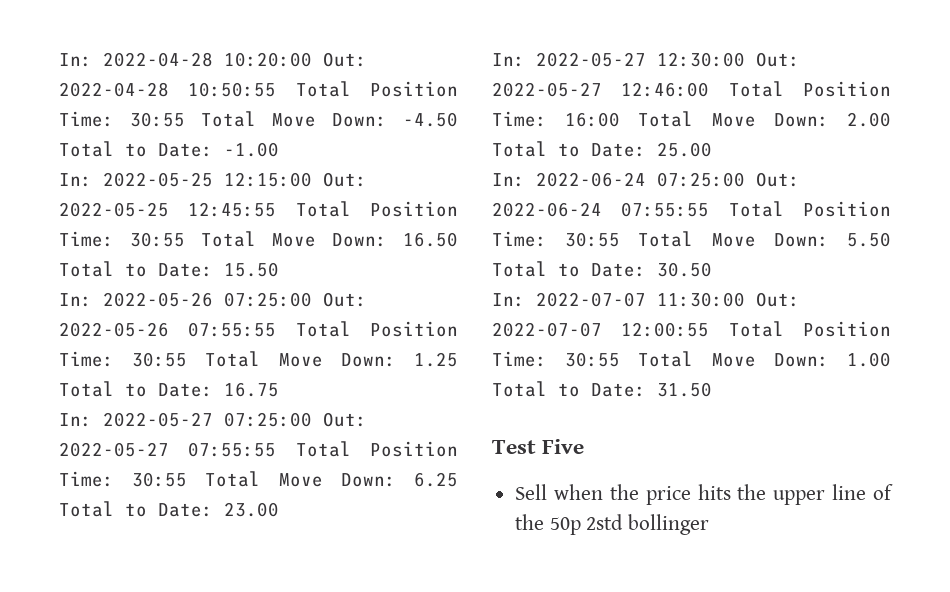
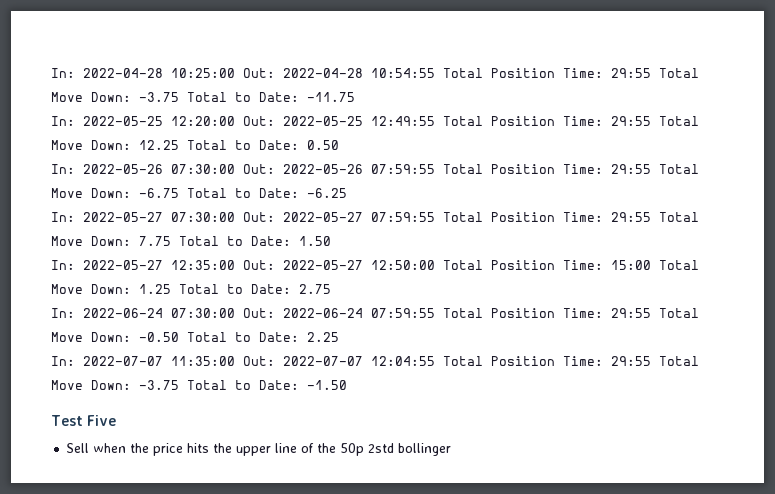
- In: 2022-04-28 10:20:00 Out: 2022-04-28 10:50:55 Total Position Time: 30:55 Total Move Down: -4.50 Total to Date: -1.00
+ In: 2022-04-28 10:25:00 Out: 2022-04-28 10:54:55 Total Position Time: 29:55 Total Move Down: -3.75 Total to Date: -11.75
- In: 2022-05-25 12:15:00 Out: 2022-05-25 12:45:55 Total Position Time: 30:55 Total Move Down: 16.50 Total to Date: 15.50
+ In: 2022-05-25 12:20:00 Out: 2022-05-25 12:49:55 Total Position Time: 29:55 Total Move Down: 12.25 Total to Date: 0.50
- In: 2022-05-26 07:25:00 Out: 2022-05-26 07:55:55 Total Position Time: 30:55 Total Move Down: 1.25 Total to Date: 16.75
- In: 2022-05-27 07:25:00 Out: 2022-05-27 07:55:55 Total Position Time: 30:55 Total Move Down: 6.25 Total to Date: 23.00
- In: 2022-05-27 12:30:00 Out: 2022-05-27 12:46:00 Total Position Time: 16:00 Total Move Down: 2.00 Total to Date: 25.00
- In: 2022-06-24 07:25:00 Out: 2022-06-24 07:55:55 Total Position Time: 30:55 Total Move Down: 5.50 Total to Date: 30.50
- In: 2022-07-07 11:30:00 Out: 2022-07-07 12:00:55 Total Position Time: 30:55 Total Move Down: 1.00 Total to Date: 31.50
+ In: 2022-05-26 07:30:00 Out: 2022-05-26 07:59:55 Total Position Time: 29:55 Total Move Down: -6.75 Total to Date: -6.25
+ In: 2022-05-27 07:30:00 Out: 2022-05-27 07:59:55 Total Position Time: 29:55 Total Move Down: 7.75 Total to Date: 1.50
+ In: 2022-05-27 12:35:00 Out: 2022-05-27 12:50:00 Total Position Time: 15:00 Total Move Down: 1.25 Total to Date: 2.75
+ In: 2022-06-24 07:30:00 Out: 2022-06-24 07:59:55 Total Position Time: 29:55 Total Move Down: -0.50 Total to Date: 2.25
+ In: 2022-07-07 11:35:00 Out: 2022-07-07 12:04:55 Total Position Time: 29:55 Total Move Down: -3.75 Total to Date: -1.50

